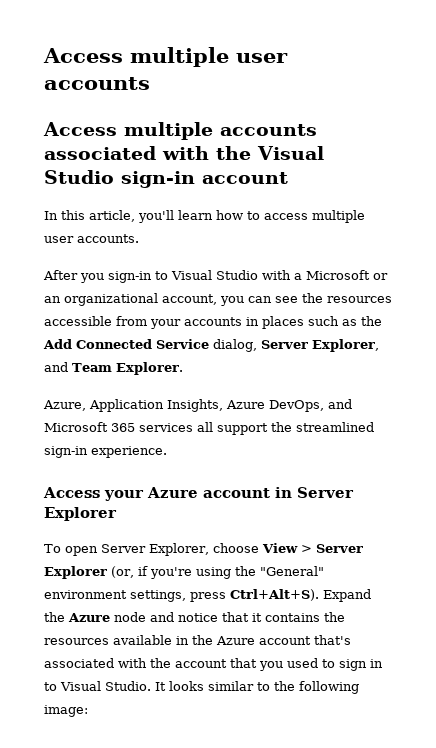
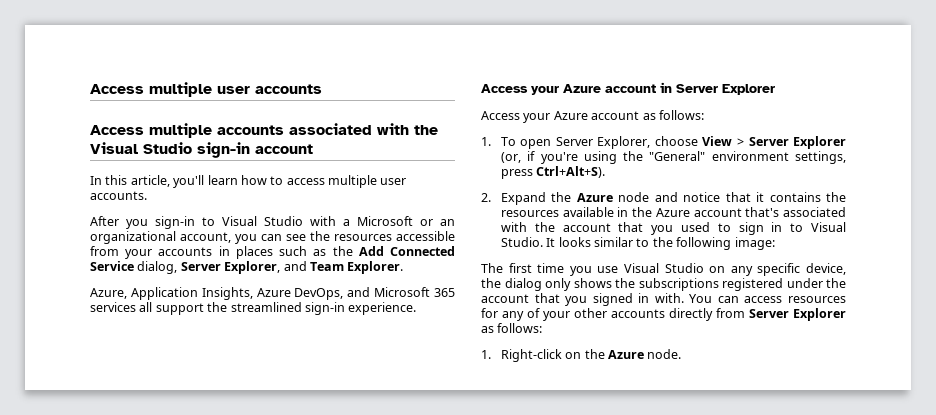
- To open Server Explorer, choose View > Server Explorer (or, if you're using the "General" environment settings, press Ctrl+Alt+S). Expand the Azure node and notice that it contains the resources available in the Azure account that's associated with the account that you used to sign in to Visual Studio.
+ Access your Azure account as follows:
+ 1. To open Server Explorer, choose View > Server Explorer (or, if you're using the "General" environment settings, press Ctrl+Alt+S).
+ 2. Expand the Azure node and notice that it contains the resources available in the Azure account that's associated with the account that you used to sign in to Visual Studio.
+ The first time you use Visual Studio on any specific device, the dialog only shows the subscriptions registered under the account that you signed in with. You can access resources for any of your other accounts directly from Server Explorer as follows:
+ 1. Right-click on the Azure node.

